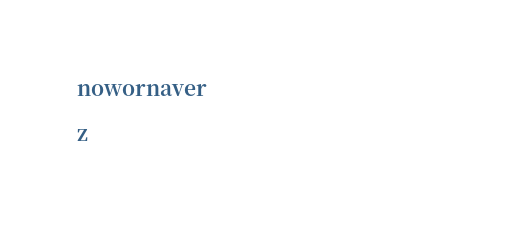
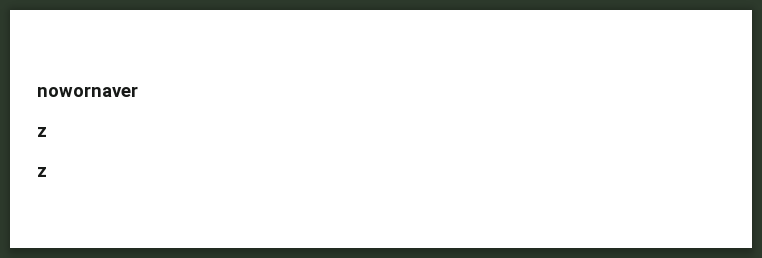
  nowornaver
+ z

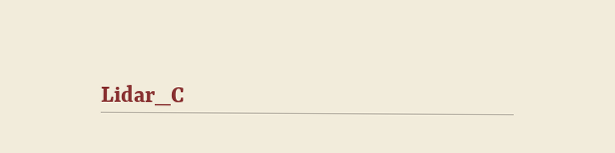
- nowornaver
- z
- z
+ Lidar_C

